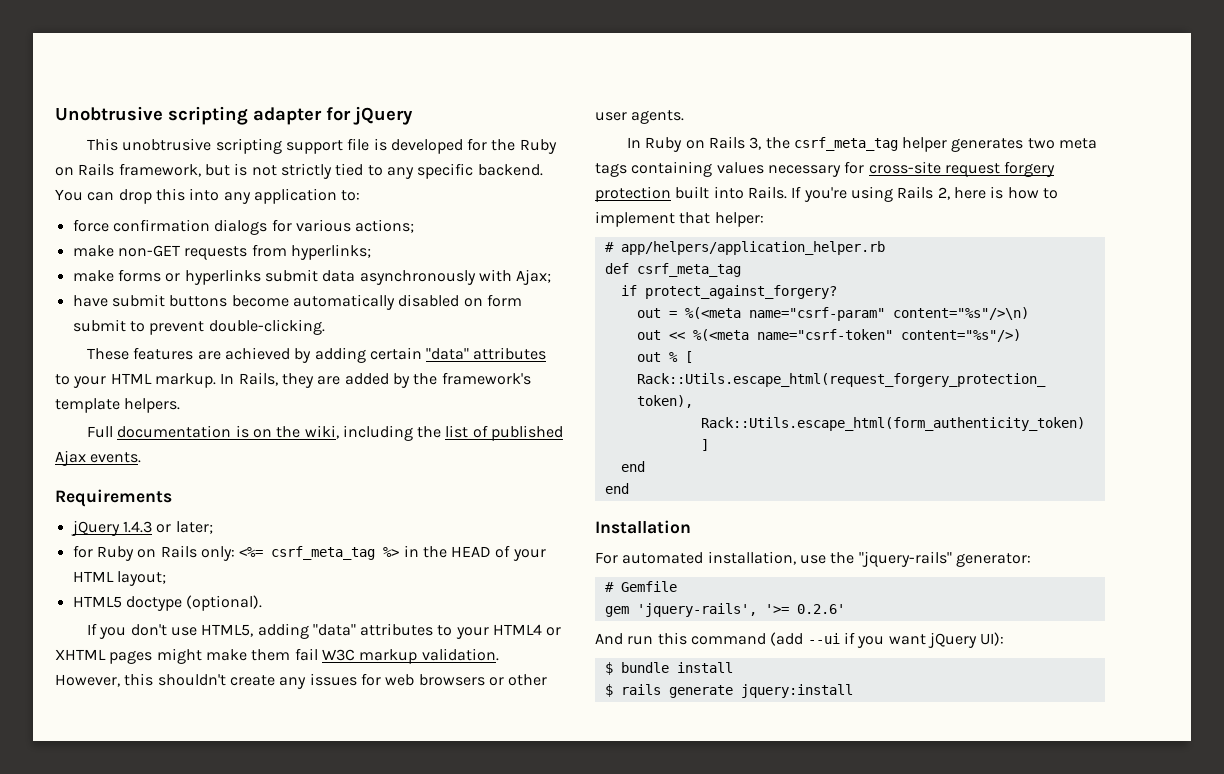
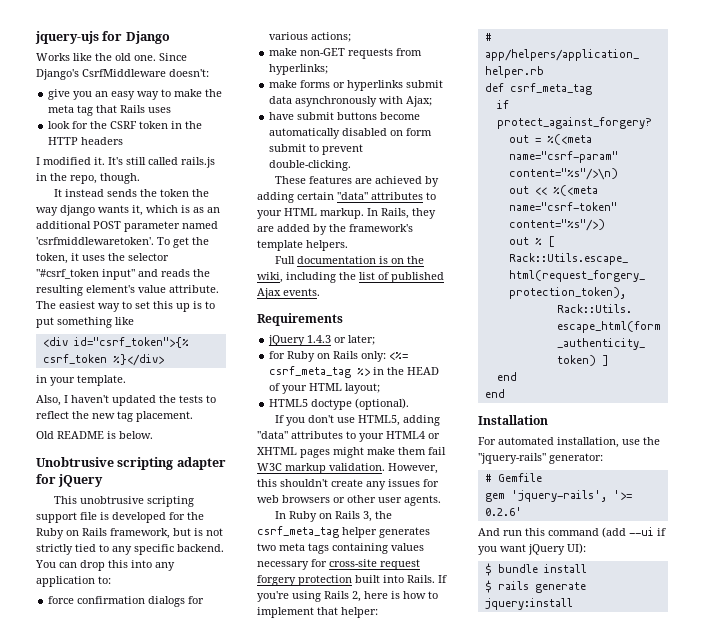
+ jquery-ujs for Django
+ Works like the old one. Since Django's CsrfMiddleware doesn't:
+ give you an easy way to make the meta tag that Rails uses
+ look for the CSRF token in the HTTP headers
+ I modified it. It's still called rails.js in the repo, though.
+ It instead sends the token the way django wants it, which is as an additional POST parameter named 'csrfmiddlewaretoken'. To get the token, it uses the selector "#csrf_token input" and reads the resulting element's value attribute. The easiest way to set this up is to put something like
+ <div id="csrf_token">{% csrf_token %}</div>
+ in your template.
+ Also, I haven't updated the tests to reflect the new tag placement.
+ Old README is below.

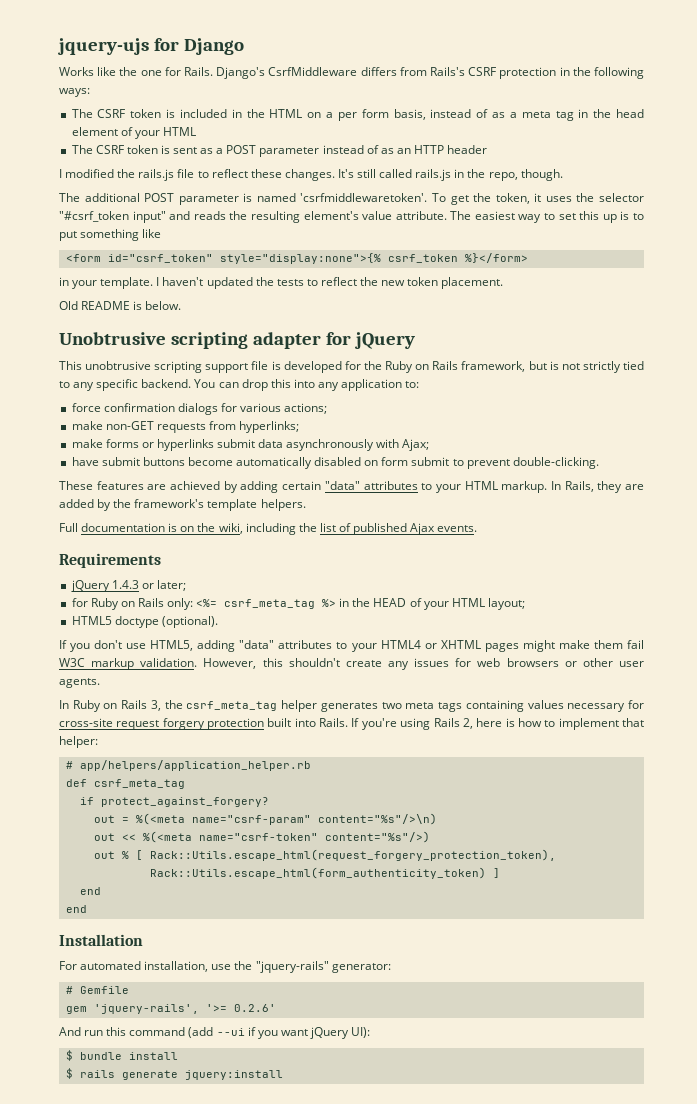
- Works like the old one. Since Django's CsrfMiddleware doesn't:
- give you an easy way to make the meta tag that Rails uses
- look for the CSRF token in the HTTP headers
- I modified it.
+ Works like the one for Rails. Django's CsrfMiddleware differs from Rails's CSRF protection in the following ways:
+ The CSRF token is included in the HTML on a per form basis, instead of as a meta tag in the head element of your HTML
+ The CSRF token is sent as a POST parameter instead of as an HTTP header
+ I modified the rails.js file to reflect these changes.
- It instead sends the token the way django wants it, which is as an additional POST parameter named 'csrfmiddlewaretoken'.
+ The additional POST parameter is named 'csrfmiddlewaretoken'.
- <div id="csrf_token">{% csrf_token %}</div>
+ <form id="csrf_token" style="display:none">{% csrf_token %}</form>
- in your template.
- Also, I haven't updated the tests to reflect the new tag placement.
+ in your template. I haven't updated the tests to reflect the new token placement.

